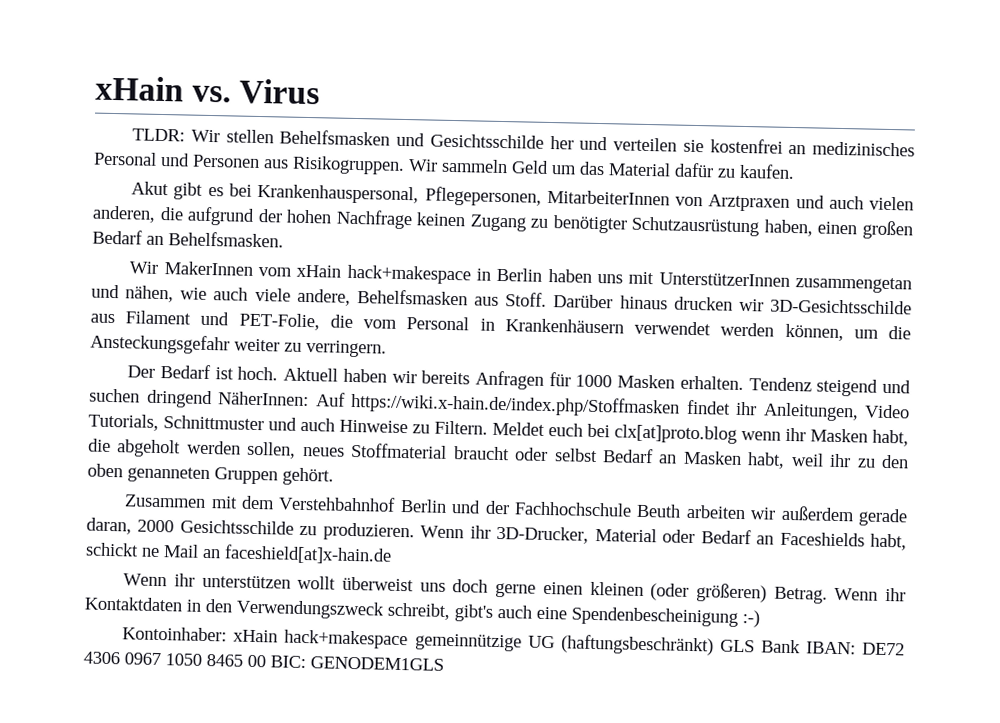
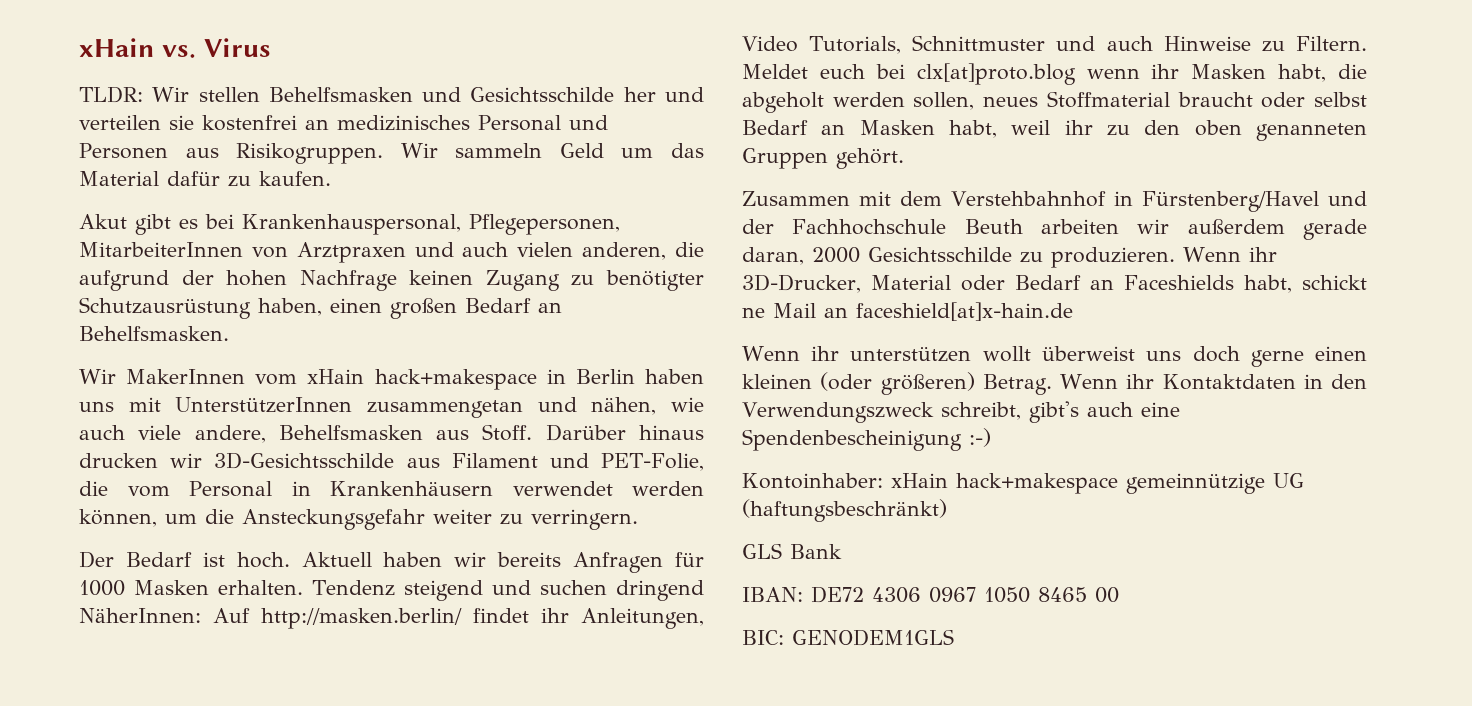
- Tendenz steigend und suchen dringend NäherInnen: Auf https://wiki.x-hain.de/index.php/Stoffmasken findet ihr Anleitungen, Video Tutorials, Schnittmuster und auch Hinweise zu Filtern.
+ Tendenz steigend und suchen dringend NäherInnen: Auf http://masken.berlin/ findet ihr Anleitungen, Video Tutorials, Schnittmuster und auch Hinweise zu Filtern.
- Zusammen mit dem Verstehbahnhof Berlin und der Fachhochschule Beuth arbeiten wir außerdem gerade daran, 2000 Gesichtsschilde zu produzieren.
+ Zusammen mit dem Verstehbahnhof in Fürstenberg/Havel und der Fachhochschule Beuth arbeiten wir außerdem gerade daran, 2000 Gesichtsschilde zu produzieren.
- Kontoinhaber: xHain hack+makespace gemeinnützige UG (haftungsbeschränkt) GLS Bank IBAN: DE72 4306 0967 1050 8465 00 BIC: GENODEM1GLS
+ Kontoinhaber: xHain hack+makespace gemeinnützige UG (haftungsbeschränkt)
+ GLS Bank
+ IBAN: DE72 4306 0967 1050 8465 00
+ BIC: GENODEM1GLS

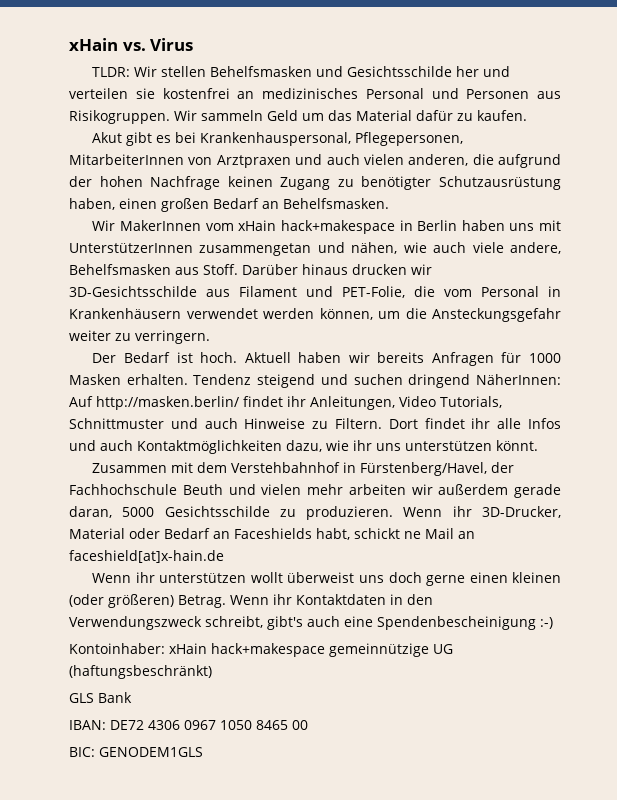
- Meldet euch bei clx[at]proto.blog wenn ihr Masken habt, die abgeholt werden sollen, neues Stoffmaterial braucht oder selbst Bedarf an Masken habt, weil ihr zu den oben genanneten Gruppen gehört.
+ Dort findet ihr alle Infos und auch Kontaktmöglichkeiten dazu, wie ihr uns unterstützen könnt.
- Zusammen mit dem Verstehbahnhof in Fürstenberg/Havel und der Fachhochschule Beuth arbeiten wir außerdem gerade daran, 2000 Gesichtsschilde zu produzieren.
+ Zusammen mit dem Verstehbahnhof in Fürstenberg/Havel, der Fachhochschule Beuth und vielen mehr arbeiten wir außerdem gerade daran, 5000 Gesichtsschilde zu produzieren.

